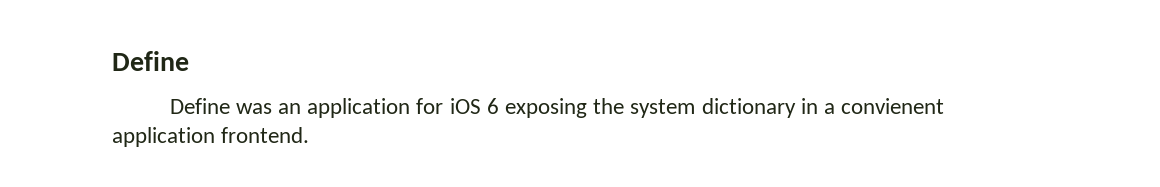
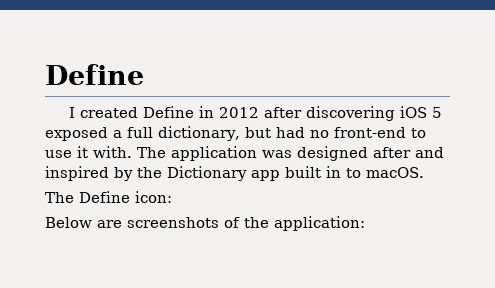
- Define was an application for iOS 6 exposing the system dictionary in a convienent application frontend.
+ I created Define in 2012 after discovering iOS 5 exposed a full dictionary, but had no front-end to use it with. The application was designed after and inspired by the Dictionary app built in to macOS.
+ The Define icon:
+ Below are screenshots of the application:

